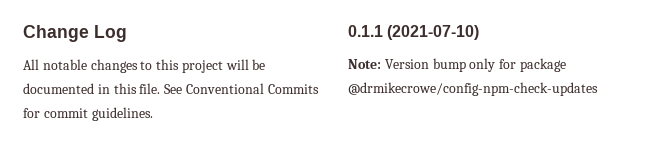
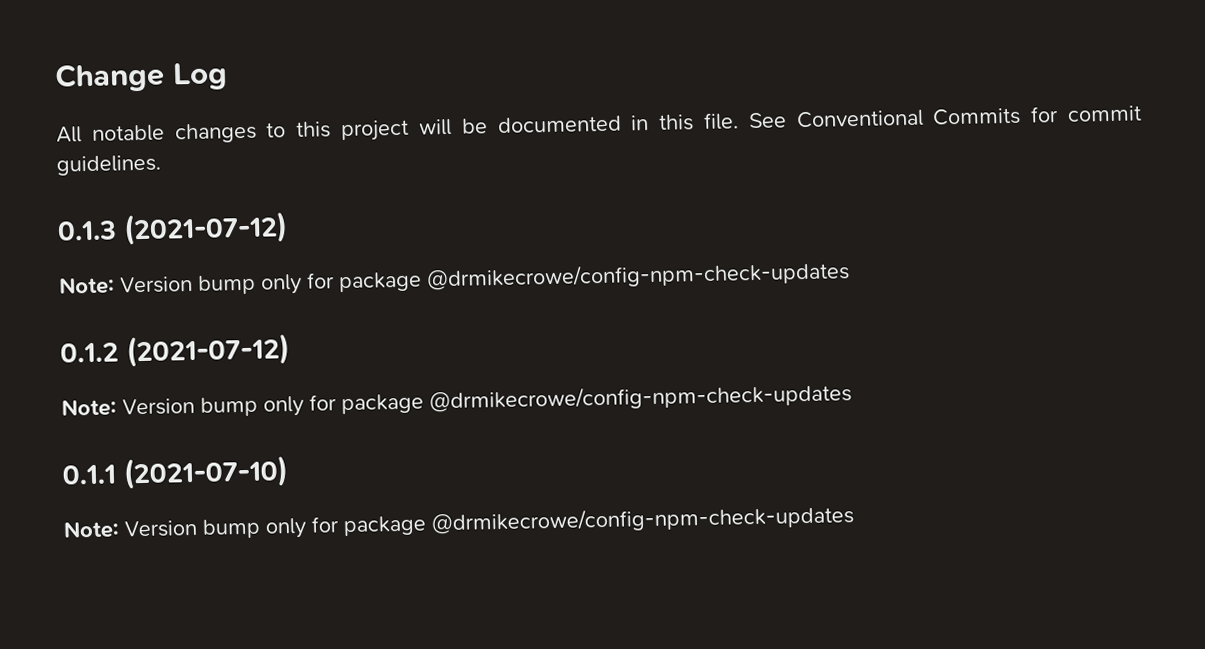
+ 0.1.3 (2021-07-12)
+ Note: Version bump only for package @drmikecrowe/config-npm-check-updates
+ 0.1.2 (2021-07-12)
+ Note: Version bump only for package @drmikecrowe/config-npm-check-updates

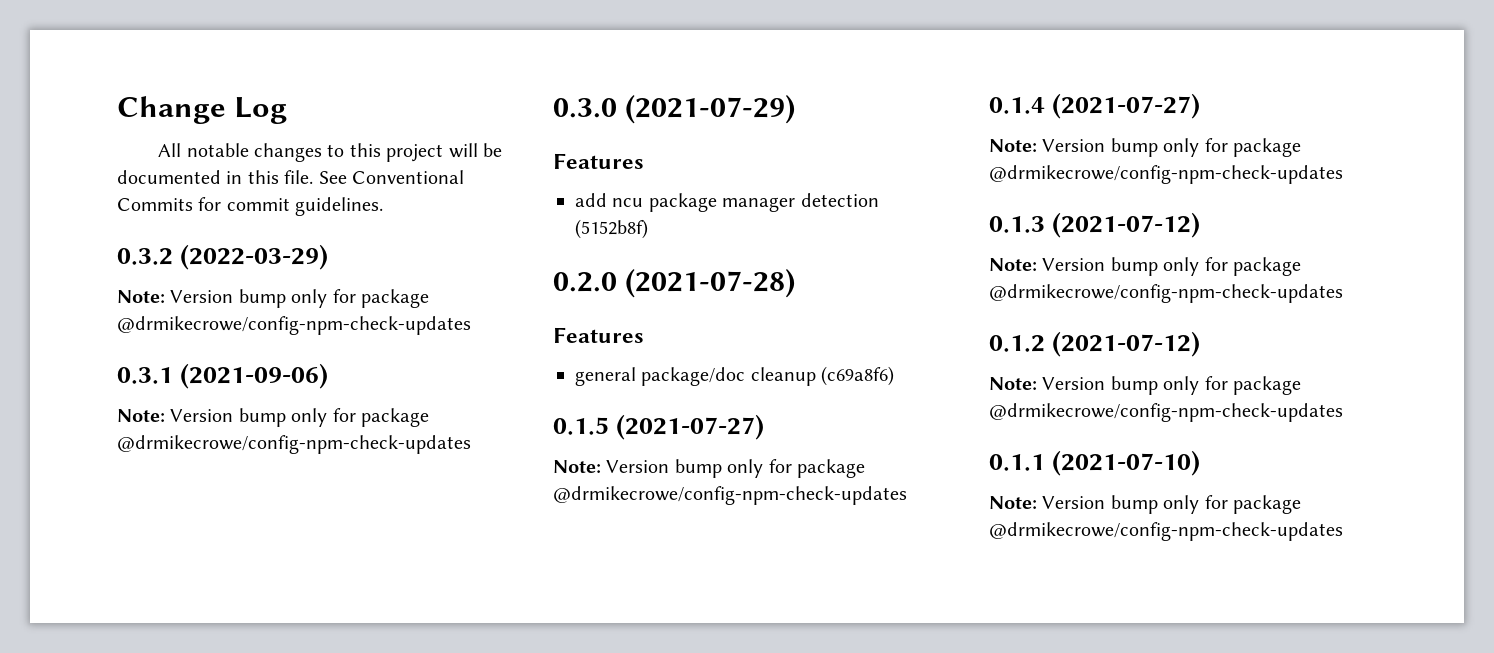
+ 0.3.2 (2022-03-29)
+ Note: Version bump only for package @drmikecrowe/config-npm-check-updates
+ 0.3.1 (2021-09-06)
+ Note: Version bump only for package @drmikecrowe/config-npm-check-updates
+ 0.3.0 (2021-07-29)
+ Features
+ add ncu package manager detection (5152b8f)
+ 0.2.0 (2021-07-28)
+ Features
+ general package/doc cleanup (c69a8f6)
+ 0.1.5 (2021-07-27)
+ Note: Version bump only for package @drmikecrowe/config-npm-check-updates
+ 0.1.4 (2021-07-27)
+ Note: Version bump only for package @drmikecrowe/config-npm-check-updates

